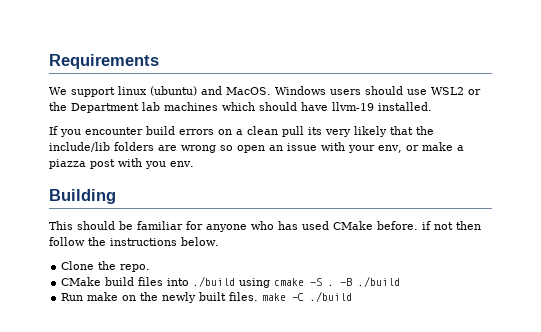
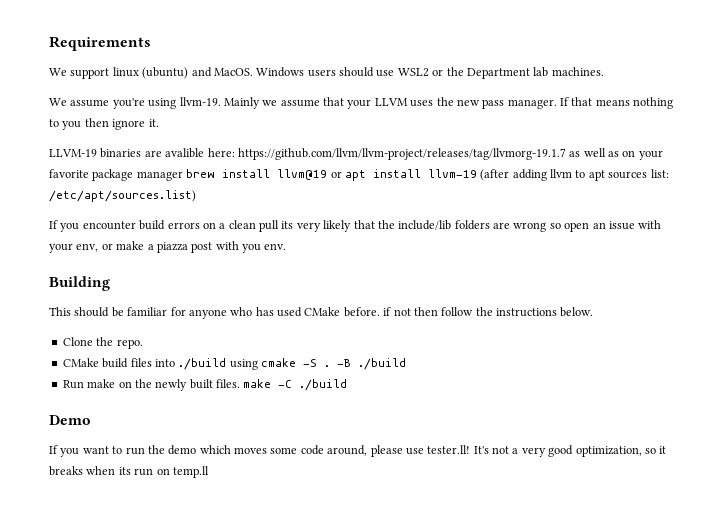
- Windows users should use WSL2 or the Department lab machines which should have llvm-19 installed.
+ Windows users should use WSL2 or the Department lab machines.
+ We assume you're using llvm-19. Mainly we assume that your LLVM uses the new pass manager. If that means nothing to you then ignore it.
+ LLVM-19 binaries are avalible here: https://github.com/llvm/llvm-project/releases/tag/llvmorg-19.1.7 as well as on your favorite package manager brew install llvm@19 or apt install llvm-19 (after adding llvm to apt sources list: /etc/apt/sources.list)
+ Demo
+ If you want to run the demo which moves some code around, please use tester.ll! It's not a very good optimization, so it breaks when its run on temp.ll

